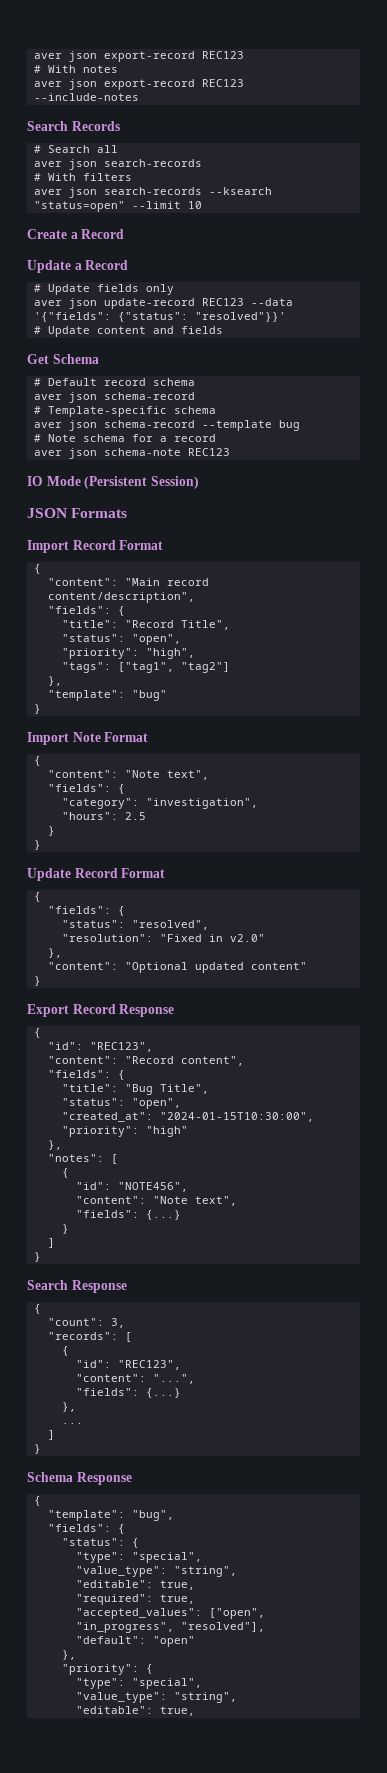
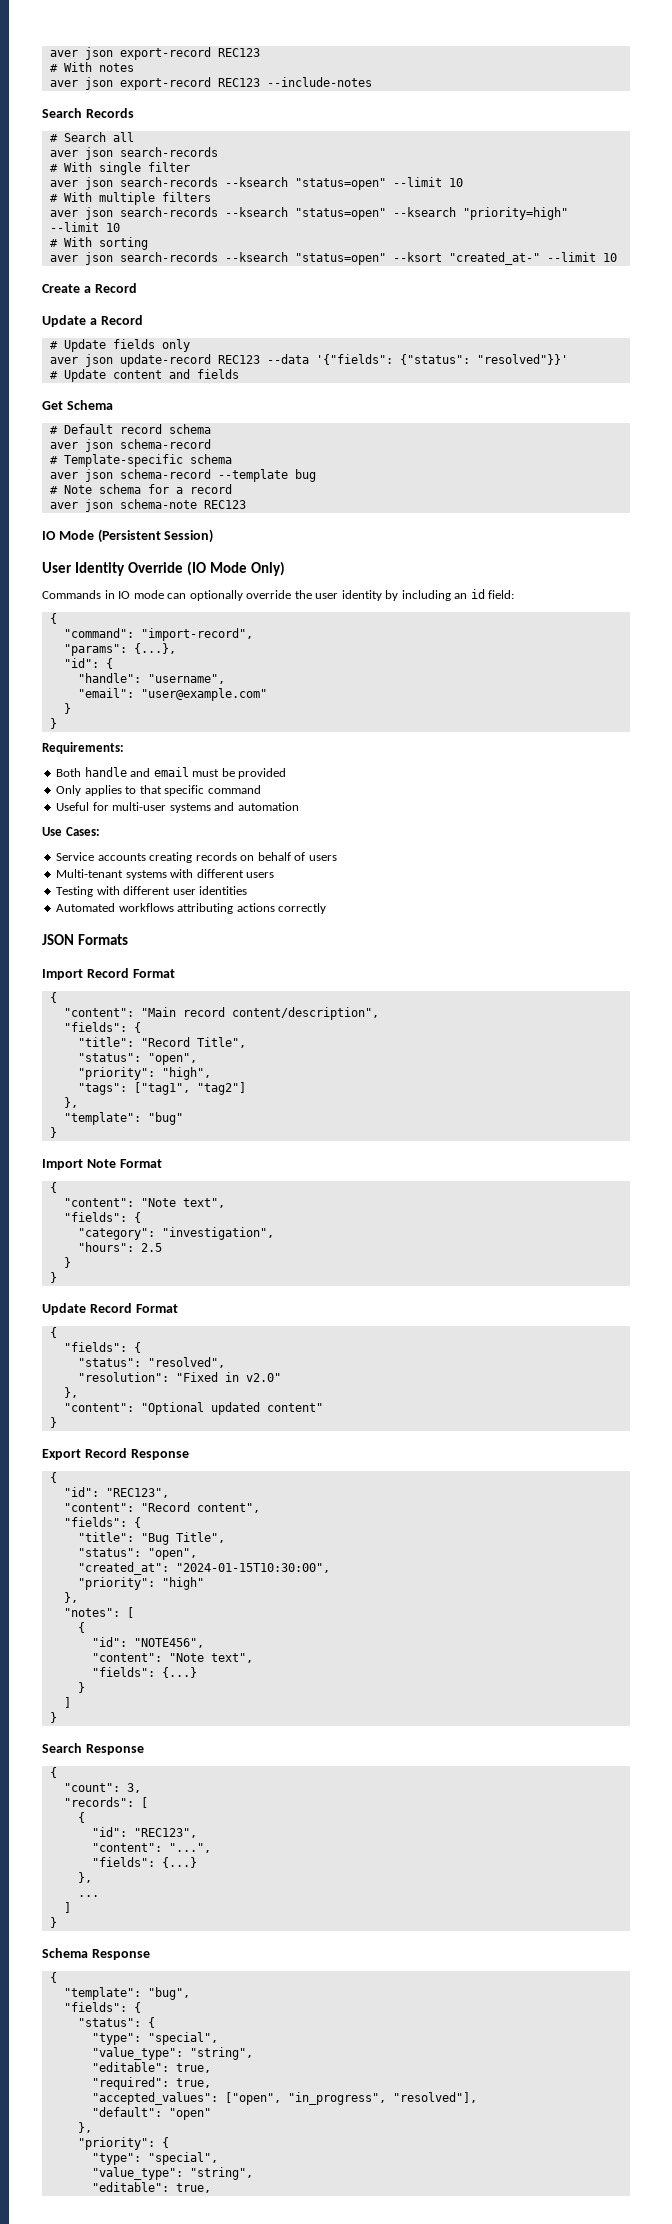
- # With filters
+ # With single filter
+ aver json search-records --ksearch "status=open" --limit 10
+ # With multiple filters
- aver json search-records --ksearch "status=open" --limit 10
+ aver json search-records --ksearch "status=open" --ksearch "priority=high" --limit 10
+ # With sorting
+ aver json search-records --ksearch "status=open" --ksort "created_at-" --limit 10
+ User Identity Override (IO Mode Only)
+ Commands in IO mode can optionally override the user identity by including an id field:
+ {
+ "command": "import-record",
+ "params": {...},
+ "id": {
+ "handle": "username",
+ "email": "user@example.com"
+ }
+ }
+ Requirements:
+ Both handle and email must be provided
+ Only applies to that specific command
+ Useful for multi-user systems and automation
+ Use Cases:
+ Service accounts creating records on behalf of users
+ Multi-tenant systems with different users
+ Testing with different user identities
+ Automated workflows attributing actions correctly

